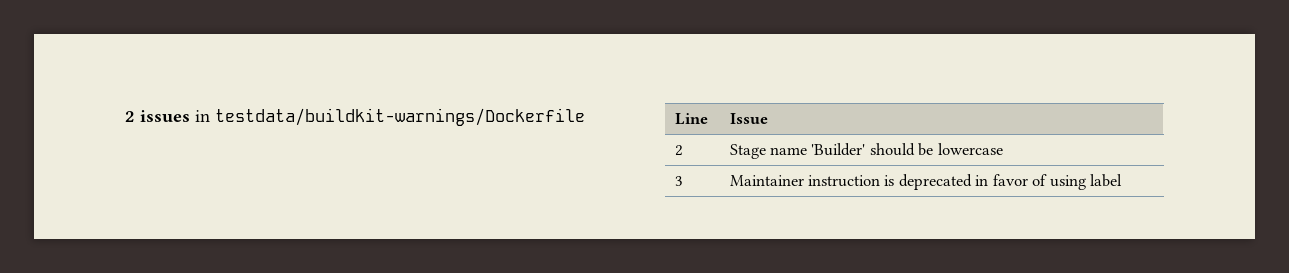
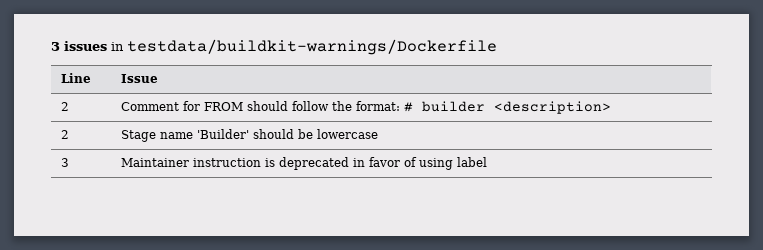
- 2 issues in testdata/buildkit-warnings/Dockerfile
+ 3 issues in testdata/buildkit-warnings/Dockerfile
+ 2 | Comment for FROM should follow the format: # builder <description>

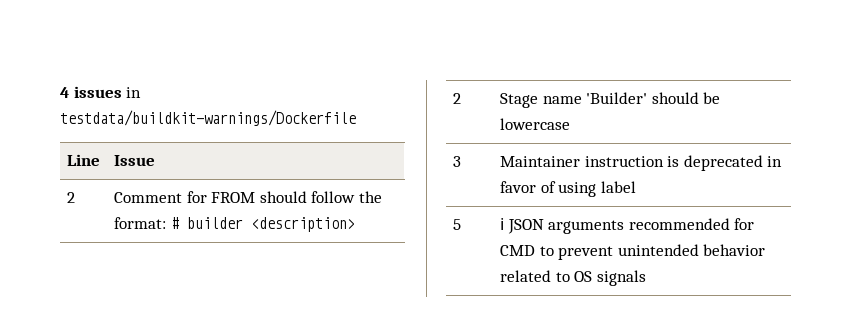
- 3 issues in testdata/buildkit-warnings/Dockerfile
+ 4 issues in testdata/buildkit-warnings/Dockerfile
+ 5 | ℹ JSON arguments recommended for CMD to prevent unintended behavior related to OS signals

